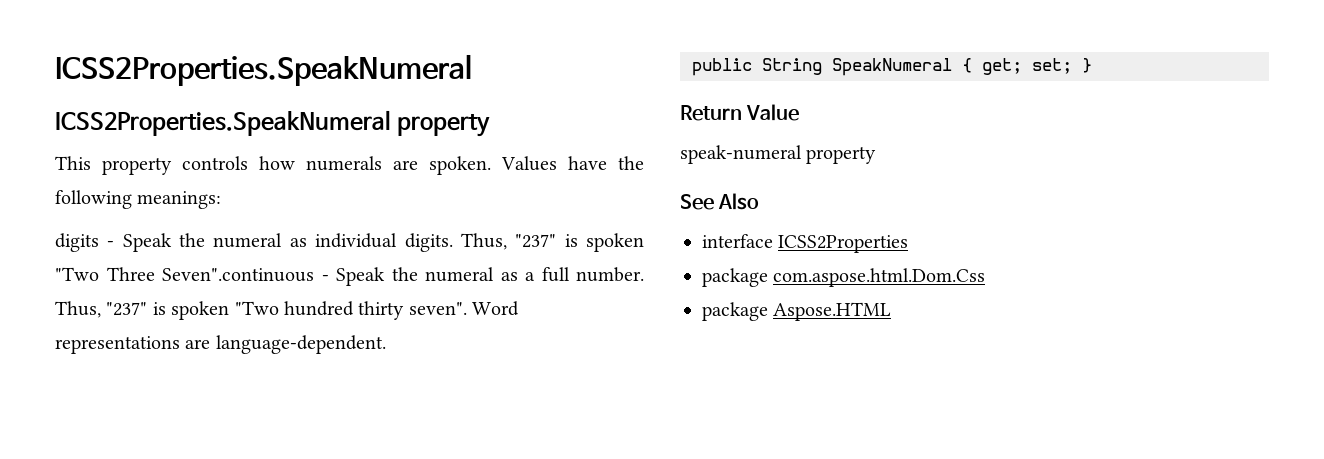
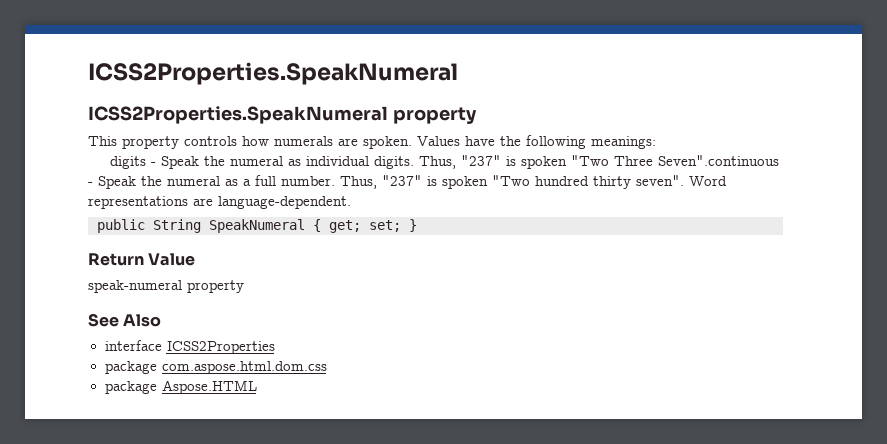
- package com.aspose.html.Dom.Css
+ package com.aspose.html.dom.css

